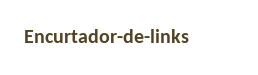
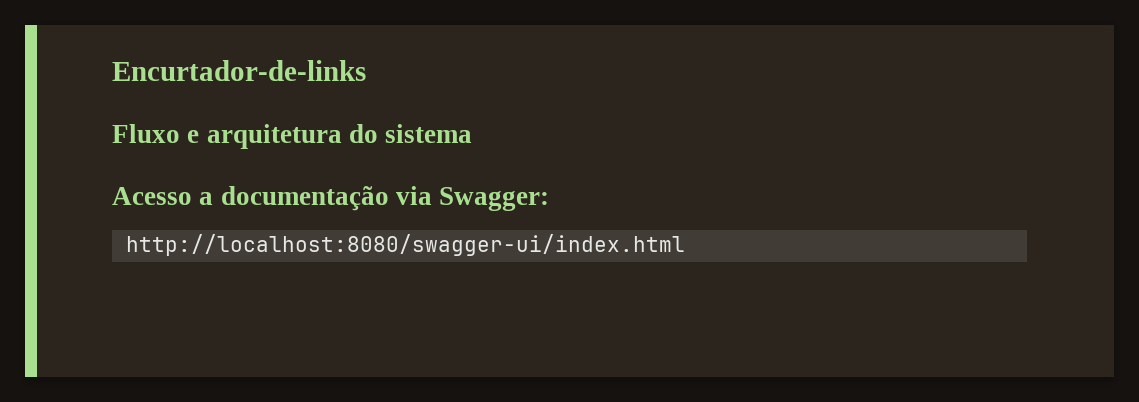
+ Fluxo e arquitetura do sistema
+ Acesso a documentação via Swagger:
+ http://localhost:8080/swagger-ui/index.html

